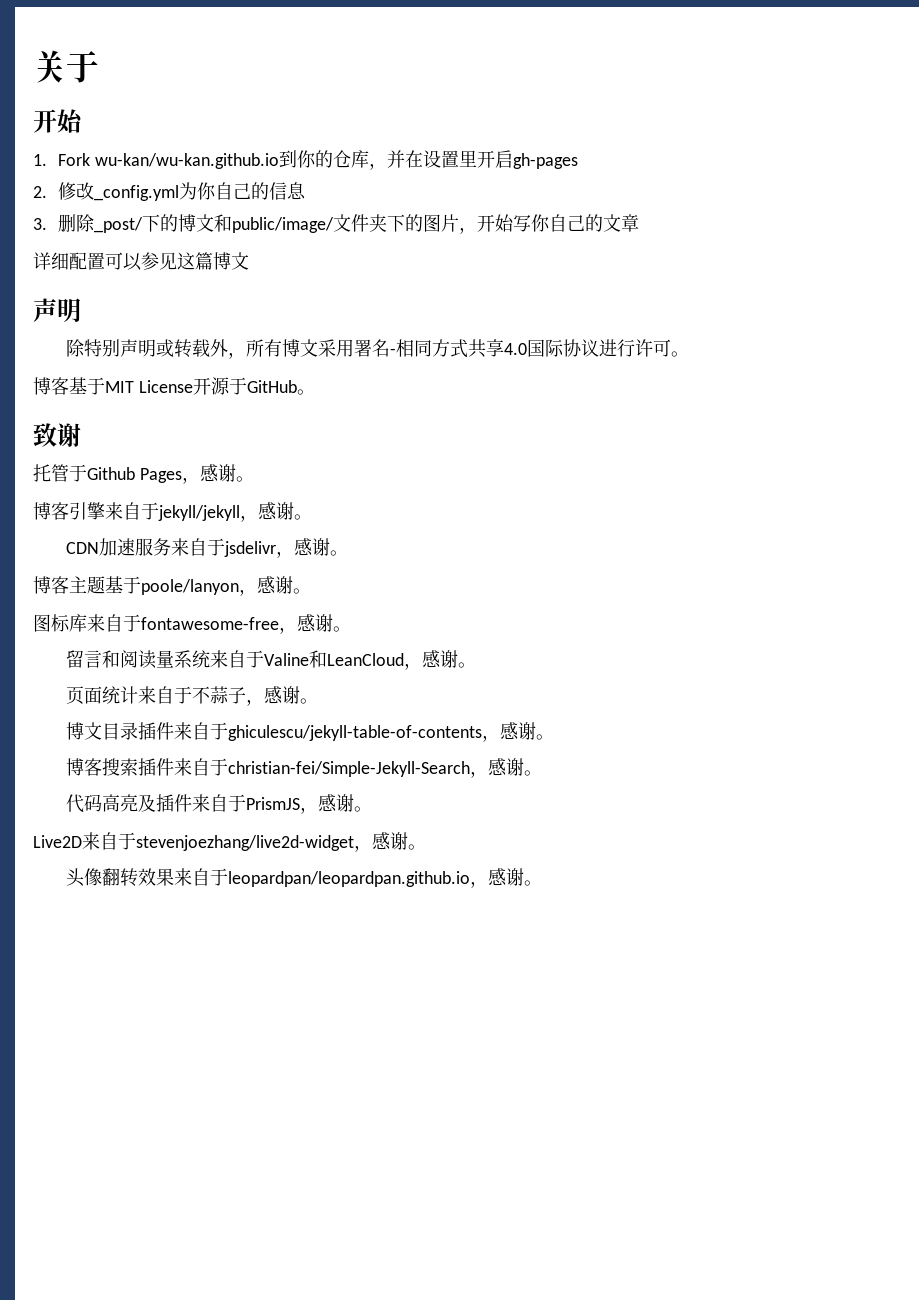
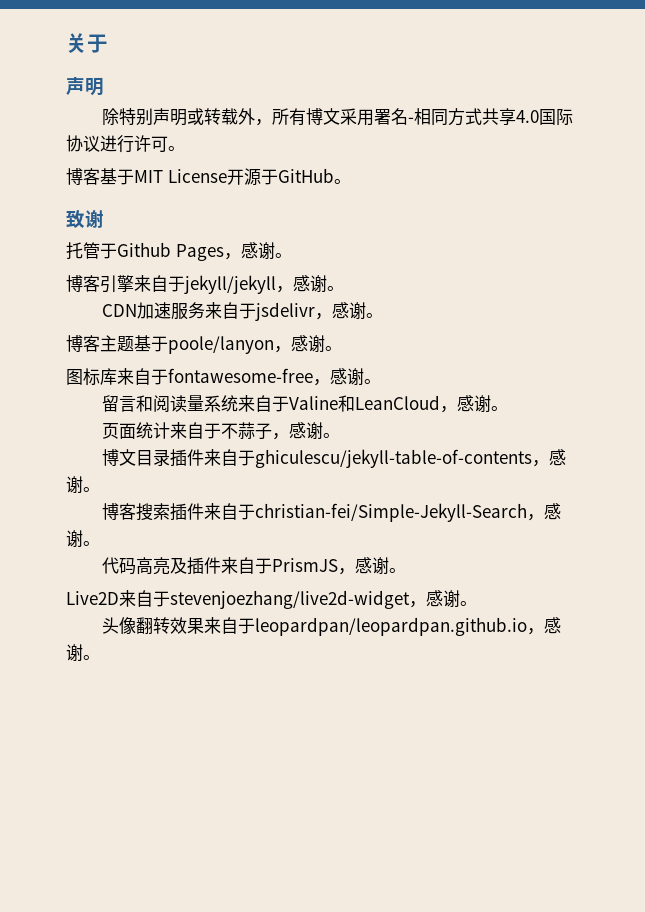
  关于
- 开始
- 1. Fork wu-kan/wu-kan.github.io到你的仓库，并在设置里开启gh-pages
- 2.修改_config.yml为你自己的信息
- 3.删除_post/下的博文和public/image/文件夹下的图片，开始写你自己的文章
- 详细配置可以参见这篇博文

